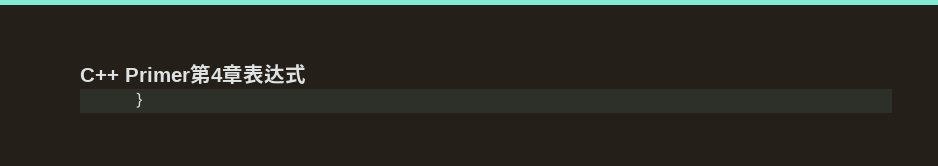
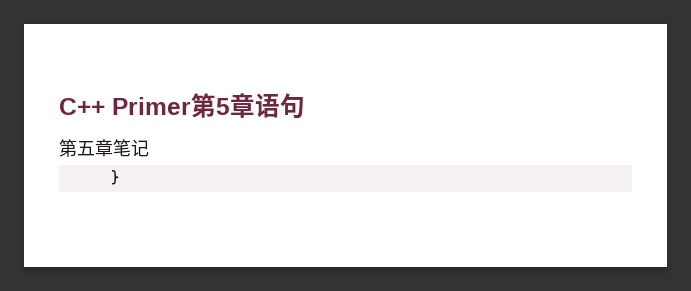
- C++ Primer第4章表达式
+ C++ Primer第5章语句
+ 第五章笔记

